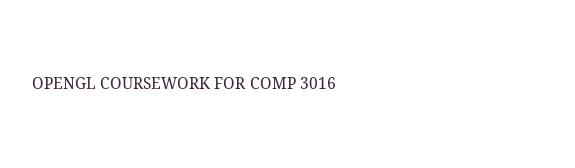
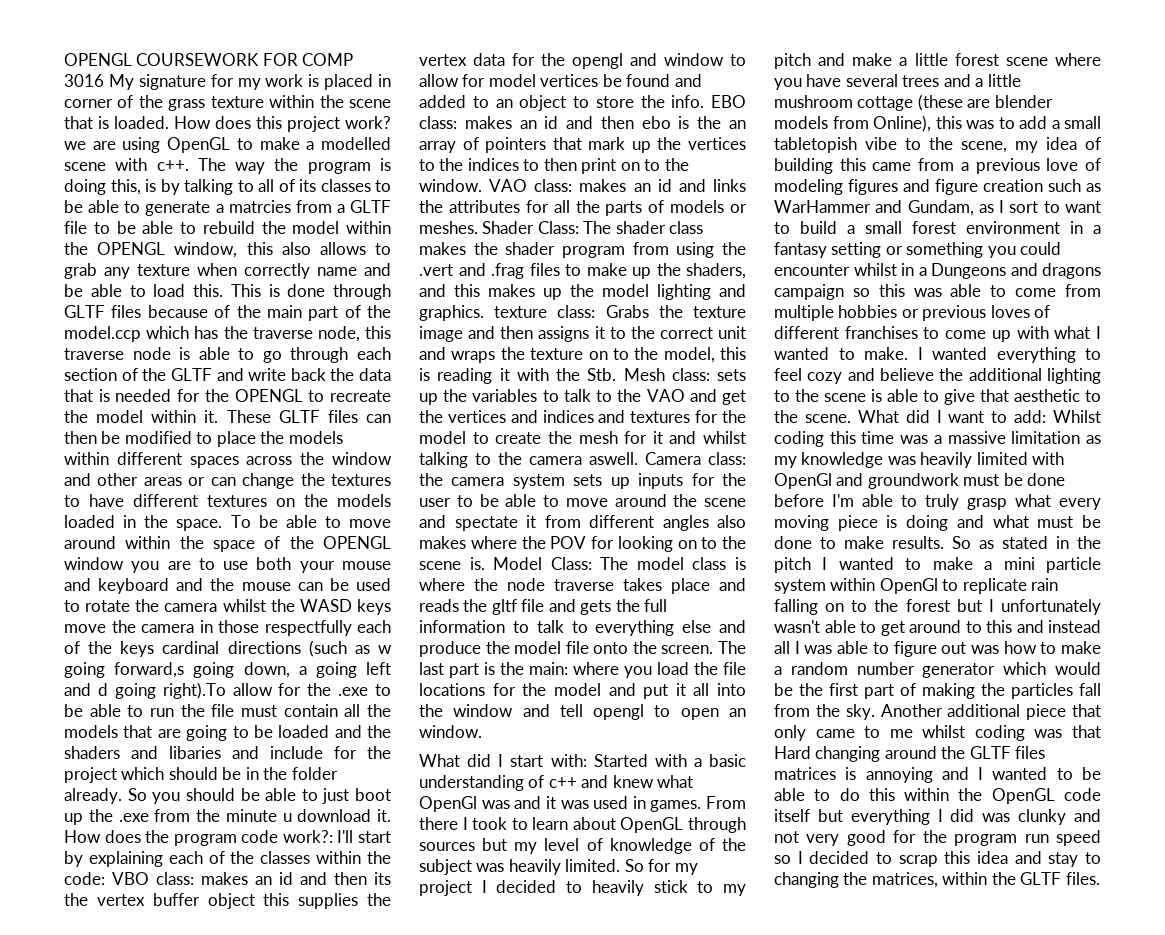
- OPENGL COURSEWORK FOR COMP 3016
+ OPENGL COURSEWORK FOR COMP 3016 My signature for my work is placed in corner of the grass texture within the scene that is loaded. How does this project work? we are using OpenGL to make a modelled scene with c++. The way the program is doing this, is by talking to all of its classes to be able to generate a matrcies from a GLTF file to be able to rebuild the model within the OPENGL window, this also allows to grab any texture when correctly name and be able to load this. This is done through GLTF files because of the main part of the model.ccp which has the traverse node, this traverse node is able to go through each section of the GLTF and write back the data that is needed for the OPENGL to recreate the model within it. These GLTF files can then be modified to place the models within different spaces across the window and other areas or can change the textures to have different textures on the models loaded in the space. To be able to move around within the space of the OPENGL window you are to use both your mouse and keyboard and the mouse can be used to rotate the camera whilst the WASD keys move the camera in those respectfully each of the keys cardinal directions (such as w going forward,s going down, a going left and d going right).To allow for the .exe to be able to run the file must contain all the models that are going to be loaded and the shaders and libaries and include for the project which should be in the folder already. So you should be able to just boot up the .exe from the minute u download it. How does the program code work?: I'll start by explaining each of the classes within the code: VBO class: makes an id and then its the vertex buffer object this supplies the vertex data for the opengl and window to allow for model vertices be found and added to an object to store the info. EBO class: makes an id and then ebo is the an array of pointers that mark up the vertices to the indices to then print on to the window. VAO class: makes an id and links the attributes for all the parts of models or meshes. Shader Class: The shader class makes the shader program from using the .vert and .frag files to make up the shaders, and this makes up the model lighting and graphics. texture class: Grabs the texture image and then assigns it to the correct unit and wraps the texture on to the model, this is reading it with the Stb. Mesh class: sets up the variables to talk to the VAO and get the vertices and indices and textures for the model to create the mesh for it and whilst talking to the camera aswell. Camera class: the camera system sets up inputs for the user to be able to move around the scene and spectate it from different angles also makes where the POV for looking on to the scene is. Model Class: The model class is where the node traverse takes place and reads the gltf file and gets the full information to talk to everything else and produce the model file onto the screen. The last part is the main: where you load the file locations for the model and put it all into the window and tell opengl to open an window.
+ What did I start with: Started with a basic understanding of c++ and knew what OpenGl was and it was used in games. From there I took to learn about OpenGL through sources but my level of knowledge of the subject was heavily limited. So for my project I decided to heavily stick to my pitch and make a little forest scene where you have several trees and a little mushroom cottage (these are blender models from Online), this was to add a small tabletopish vibe to the scene, my idea of building this came from a previous love of modeling figures and figure creation such as WarHammer and Gundam, as I sort to want to build a small forest environment in a fantasy setting or something you could encounter whilst in a Dungeons and dragons campaign so this was able to come from multiple hobbies or previous loves of different franchises to come up with what I wanted to make. I wanted everything to feel cozy and believe the additional lighting to the scene is able to give that aesthetic to the scene. What did I want to add: Whilst coding this time was a massive limitation as my knowledge was heavily limited with OpenGl and groundwork must be done before I'm able to truly grasp what every moving piece is doing and what must be done to make results. So as stated in the pitch I wanted to make a mini particle system within OpenGl to replicate rain falling on to the forest but I unfortunately wasn't able to get around to this and instead all I was able to figure out was how to make a random number generator which would be the first part of making the particles fall from the sky. Another additional piece that only came to me whilst coding was that Hard changing around the GLTF files matrices is annoying and I wanted to be able to do this within the OpenGL code itself but everything I did was clunky and not very good for the program run speed so I decided to scrap this idea and stay to changing the matrices, within the GLTF files.

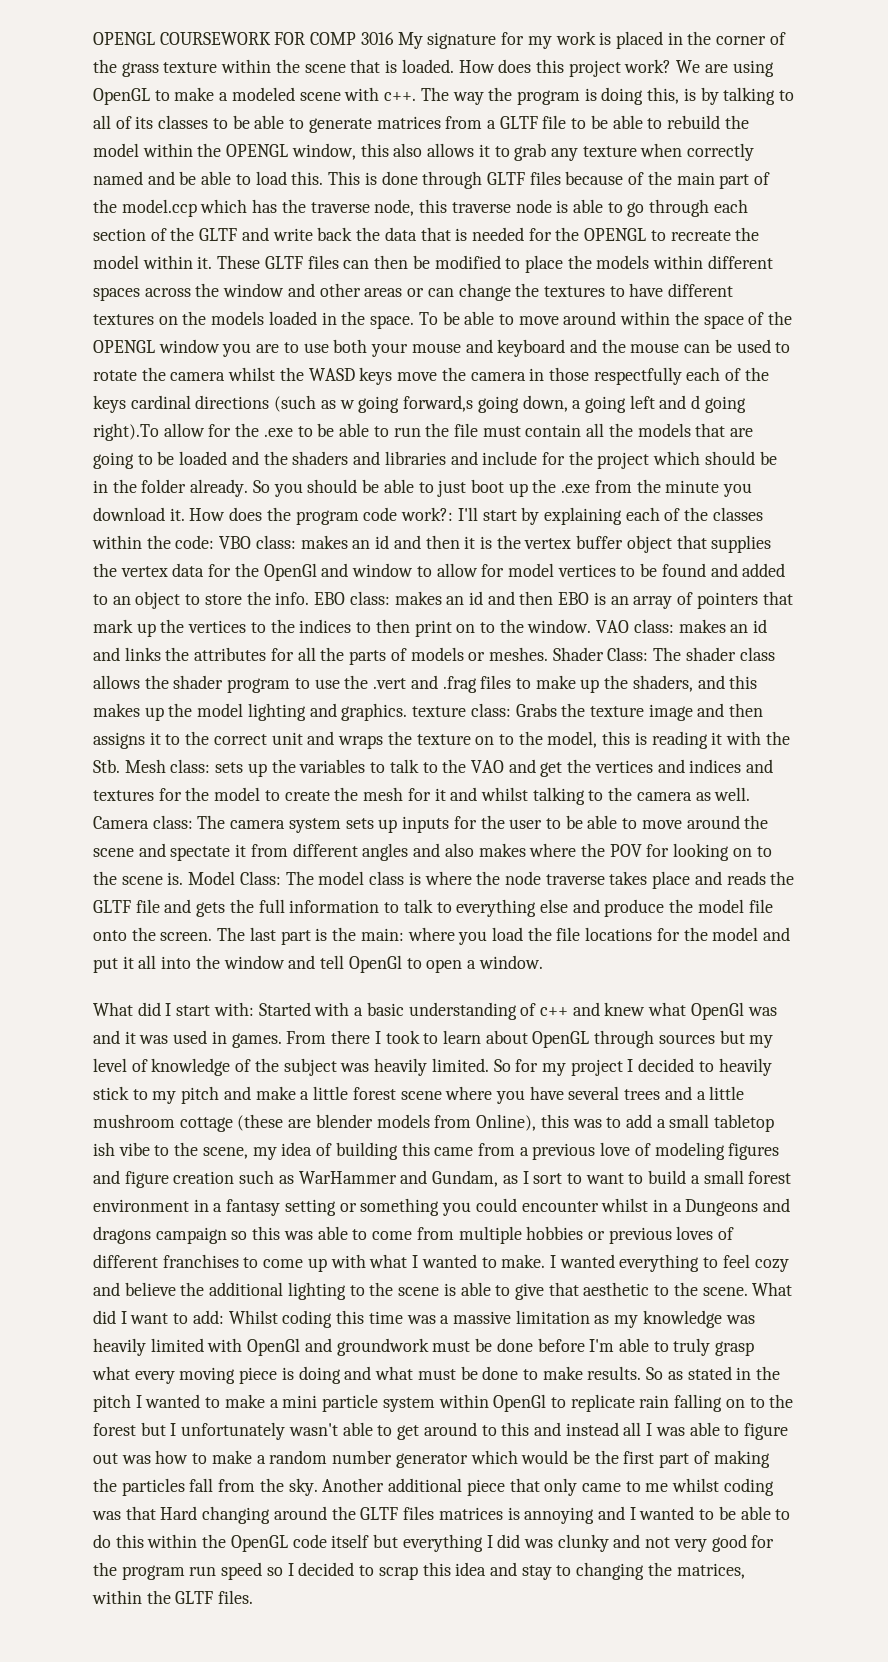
- OPENGL COURSEWORK FOR COMP 3016 My signature for my work is placed in corner of the grass texture within the scene that is loaded.
+ OPENGL COURSEWORK FOR COMP 3016 My signature for my work is placed in the corner of the grass texture within the scene that is loaded.
- How does this project work? we are using OpenGL to make a modelled scene with c++.
+ How does this project work? We are using OpenGL to make a modeled scene with c++.
- The way the program is doing this, is by talking to all of its classes to be able to generate a matrcies from a GLTF file to be able to rebuild the model within the OPENGL window, this also allows to grab any texture when correctly name and be able to load this.
+ The way the program is doing this, is by talking to all of its classes to be able to generate matrices from a GLTF file to be able to rebuild the model within the OPENGL window, this also allows it to grab any texture when correctly named and be able to load this.
- To be able to move around within the space of the OPENGL window you are to use both your mouse and keyboard and the mouse can be used to rotate the camera whilst the WASD keys move the camera in those respectfully each of the keys cardinal directions (such as w going forward,s going down, a going left and d going right).To allow for the .exe to be able to run the file must contain all the models that are going to be loaded and the shaders and libaries and include for the project which should be in the folder already.
+ To be able to move around within the space of the OPENGL window you are to use both your mouse and keyboard and the mouse can be used to rotate the camera whilst the WASD keys move the camera in those respectfully each of the keys cardinal directions (such as w going forward,s going down, a going left and d going right).To allow for the .exe to be able to run the file must contain all the models that are going to be loaded and the shaders and libraries and include for the project which should be in the folder already.
- So you should be able to just boot up the .exe from the minute u download it.
+ So you should be able to just boot up the .exe from the minute you download it.
- How does the program code work?: I'll start by explaining each of the classes within the code: VBO class: makes an id and then its the vertex buffer object this supplies the vertex data for the opengl and window to allow for model vertices be found and added to an object to store the info.
+ How does the program code work?: I'll start by explaining each of the classes within the code: VBO class: makes an id and then it is the vertex buffer object that supplies the vertex data for the OpenGl and window to allow for model vertices to be found and added to an object to store the info.
- EBO class: makes an id and then ebo is the an array of pointers that mark up the vertices to the indices to then print on to the window.
+ EBO class: makes an id and then EBO is an array of pointers that mark up the vertices to the indices to then print on to the window.
- The shader class makes the shader program from using the .vert and .frag files to make up the shaders, and this makes up the model lighting and graphics. texture class:
+ The shader class allows the shader program to use the .vert and .frag files to make up the shaders, and this makes up the model lighting and graphics. texture class:
- sets up the variables to talk to the VAO and get the vertices and indices and textures for the model to create the mesh for it and whilst talking to the camera aswell.
+ sets up the variables to talk to the VAO and get the vertices and indices and textures for the model to create the mesh for it and whilst talking to the camera as well.
- Camera class: the camera system sets up inputs for the user to be able to move around the scene and spectate it from different angles also makes where the POV for looking on to the scene is.
+ Camera class: The camera system sets up inputs for the user to be able to move around the scene and spectate it from different angles and also makes where the POV for looking on to the scene is.
- Model Class: The model class is where the node traverse takes place and reads the gltf file and gets the full information to talk to everything else and produce the model file onto the screen.
+ Model Class: The model class is where the node traverse takes place and reads the GLTF file and gets the full information to talk to everything else and produce the model file onto the screen.
- The last part is the main: where you load the file locations for the model and put it all into the window and tell opengl to open an window.
+ The last part is the main: where you load the file locations for the model and put it all into the window and tell OpenGl to open a window.
- So for my project I decided to heavily stick to my pitch and make a little forest scene where you have several trees and a little mushroom cottage (these are blender models from Online), this was to add a small tabletopish vibe to the scene, my idea of building this came from a previous love of modeling figures and figure creation such as WarHammer and Gundam, as I sort to want to build a small forest environment in a fantasy setting or something you could encounter whilst in a Dungeons and dragons campaign so this was able to come from multiple hobbies or previous loves of different franchises to come up with what I wanted to make.
+ So for my project I decided to heavily stick to my pitch and make a little forest scene where you have several trees and a little mushroom cottage (these are blender models from Online), this was to add a small tabletop ish vibe to the scene, my idea of building this came from a previous love of modeling figures and figure creation such as WarHammer and Gundam, as I sort to want to build a small forest environment in a fantasy setting or something you could encounter whilst in a Dungeons and dragons campaign so this was able to come from multiple hobbies or previous loves of different franchises to come up with what I wanted to make.

